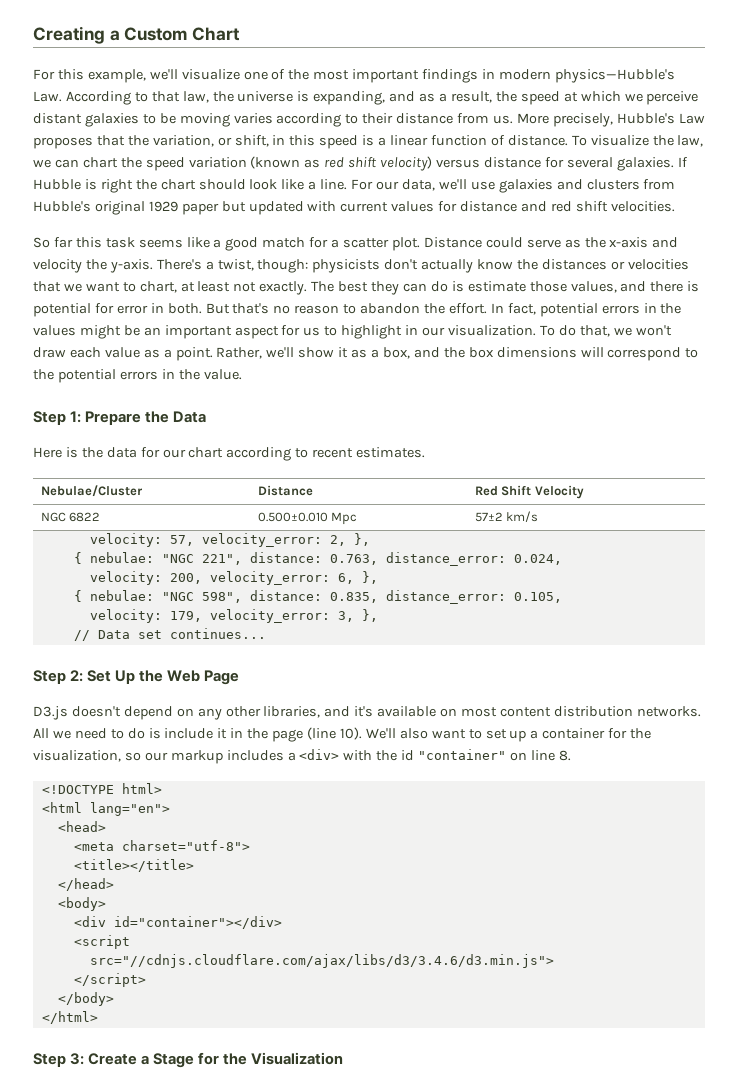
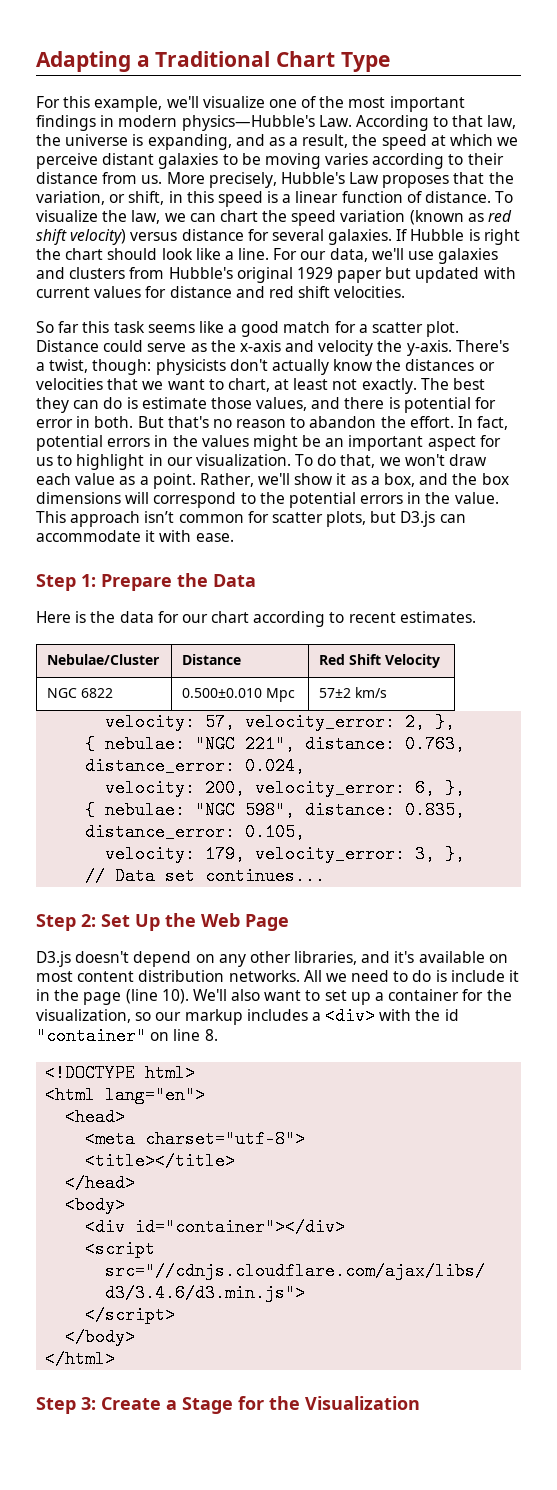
- Creating a Custom Chart
+ Adapting a Traditional Chart Type
+ This approach isn’t common for scatter plots, but D3.js can accommodate it with ease.

